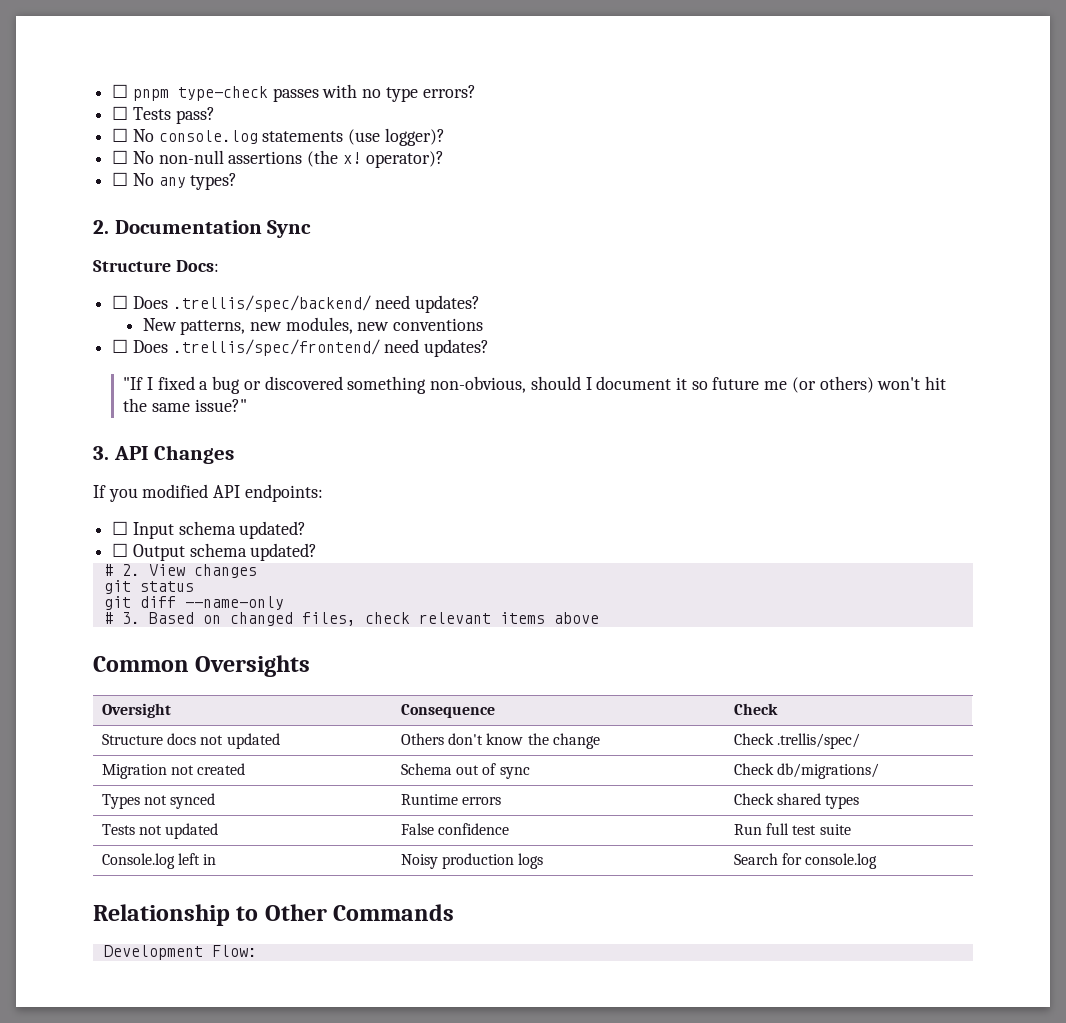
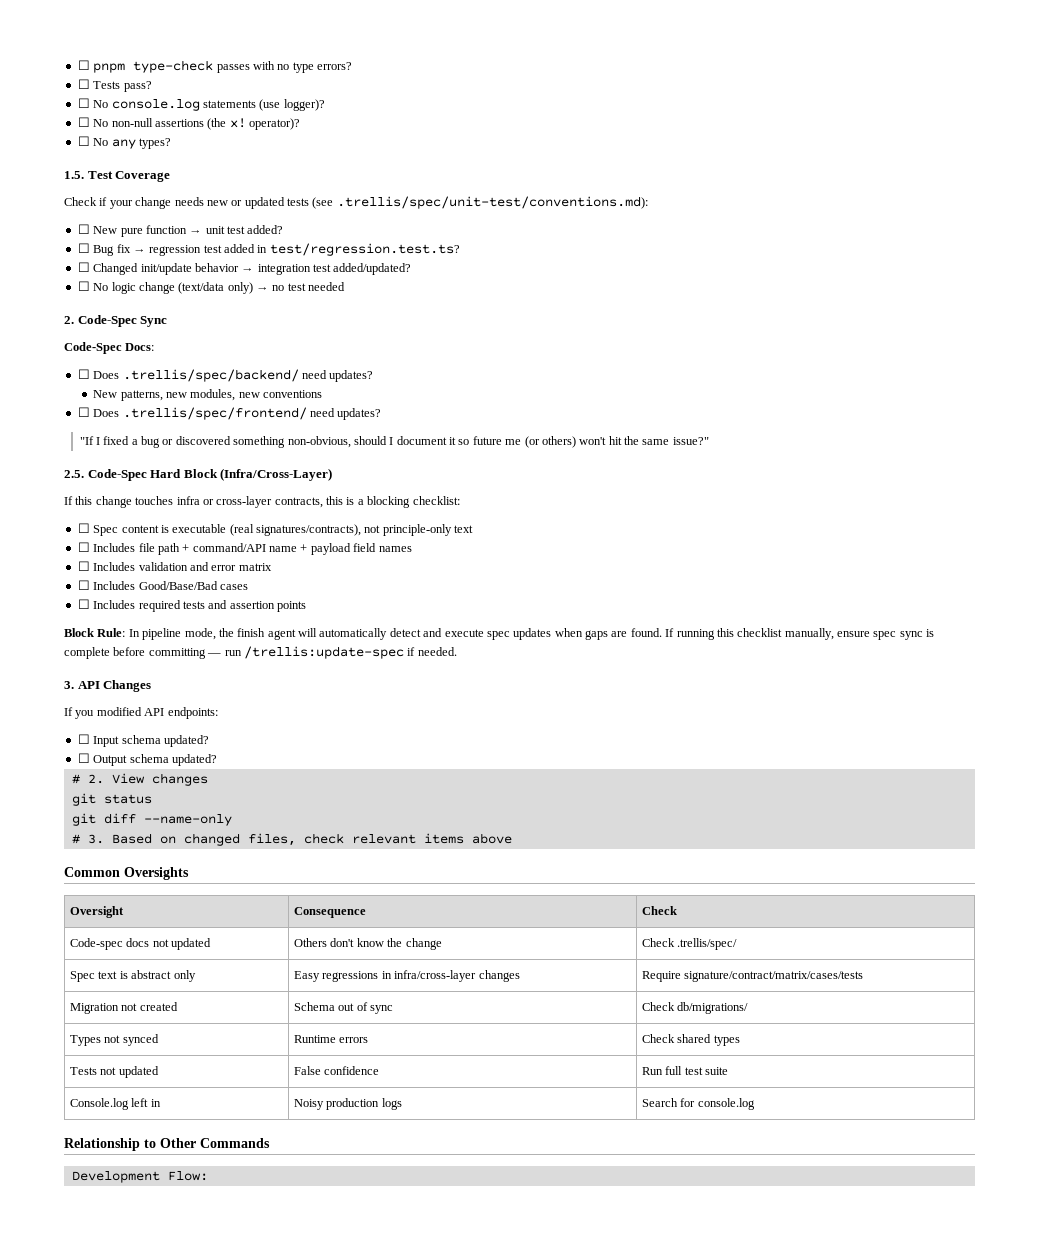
- 2. Documentation Sync
+ 1.5. Test Coverage
+ Check if your change needs new or updated tests (see .trellis/spec/unit-test/conventions.md):
+ ☐ New pure function → unit test added?
+ ☐ Bug fix → regression test added in test/regression.test.ts?
+ ☐ Changed init/update behavior → integration test added/updated?
+ ☐ No logic change (text/data only) → no test needed
+ 2. Code-Spec Sync
- Structure Docs:
+ Code-Spec Docs:
+ 2.5. Code-Spec Hard Block (Infra/Cross-Layer)
+ If this change touches infra or cross-layer contracts, this is a blocking checklist:
+ ☐ Spec content is executable (real signatures/contracts), not principle-only text
+ ☐ Includes file path + command/API name + payload field names
+ ☐ Includes validation and error matrix
+ ☐ Includes Good/Base/Bad cases
+ ☐ Includes required tests and assertion points
+ Block Rule: In pipeline mode, the finish agent will automatically detect and execute spec updates when gaps are found. If running this checklist manually, ensure spec sync is complete before committing — run /trellis:update-spec if needed.
- Structure docs not updated | Others don't know the change | Check .trellis/spec/
+ Code-spec docs not updated | Others don't know the change | Check .trellis/spec/
+ Spec text is abstract only | Easy regressions in infra/cross-layer changes | Require signature/contract/matrix/cases/tests

